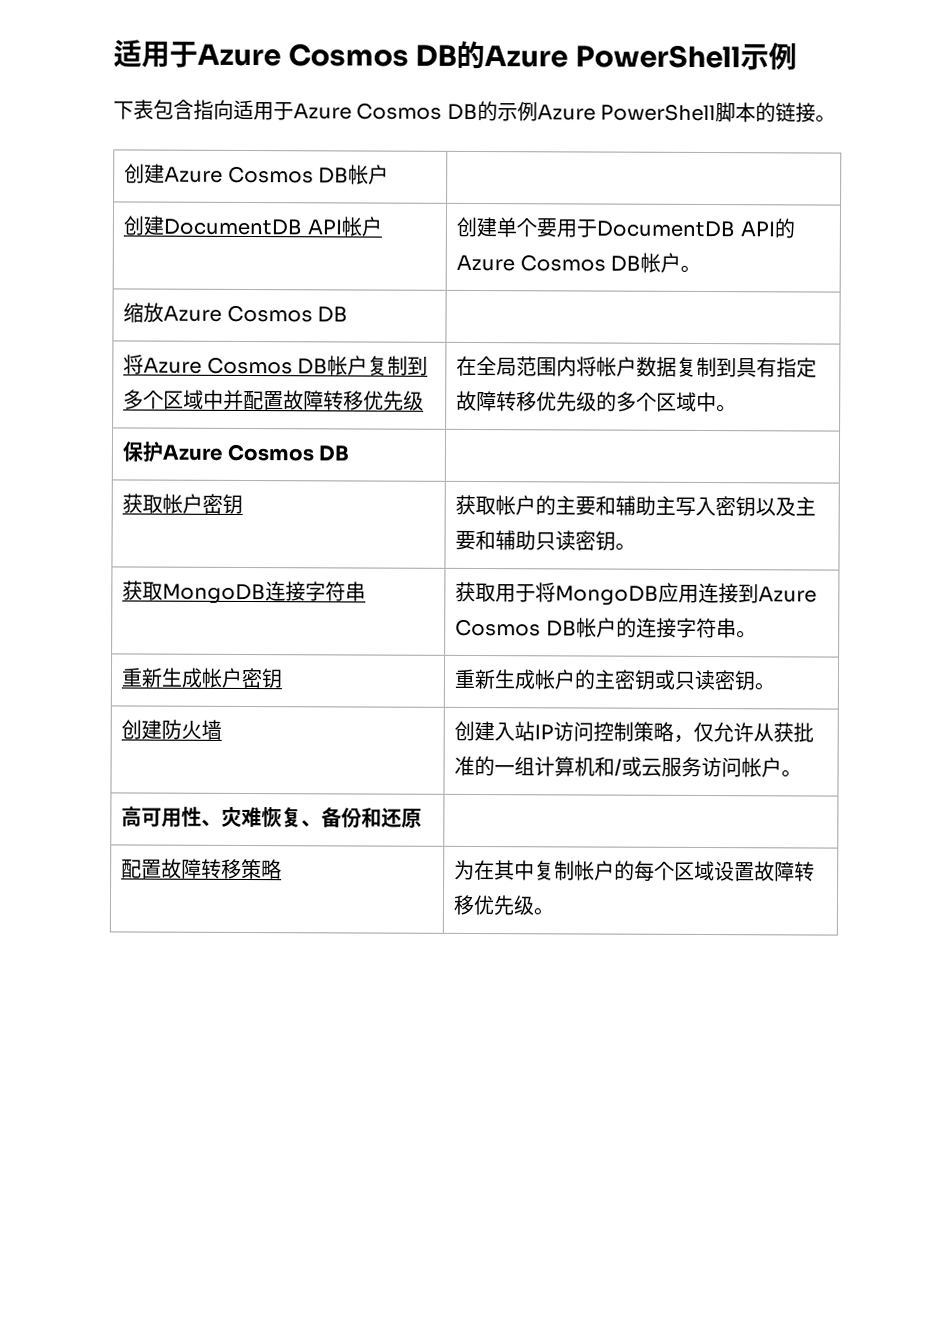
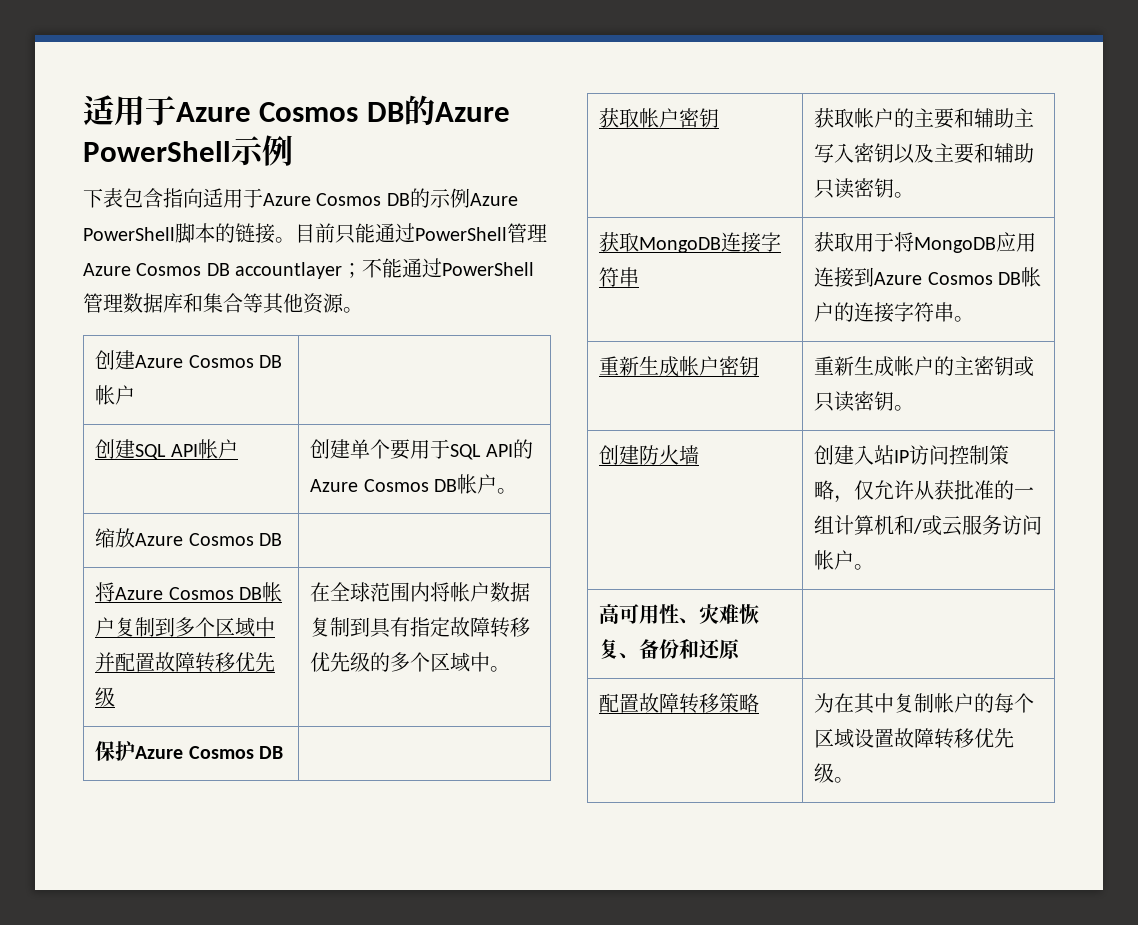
+ 目前只能通过PowerShell管理Azure Cosmos DB accountlayer；不能通过PowerShell管理数据库和集合等其他资源。
- 创建DocumentDB API帐户 | 创建单个要用于DocumentDB API的Azure Cosmos DB帐户。
+ 创建SQL API帐户 | 创建单个要用于SQL API的Azure Cosmos DB帐户。
- 将Azure Cosmos DB帐户复制到多个区域中并配置故障转移优先级 | 在全局范围内将帐户数据复制到具有指定故障转移优先级的多个区域中。
+ 将Azure Cosmos DB帐户复制到多个区域中并配置故障转移优先级 | 在全球范围内将帐户数据复制到具有指定故障转移优先级的多个区域中。

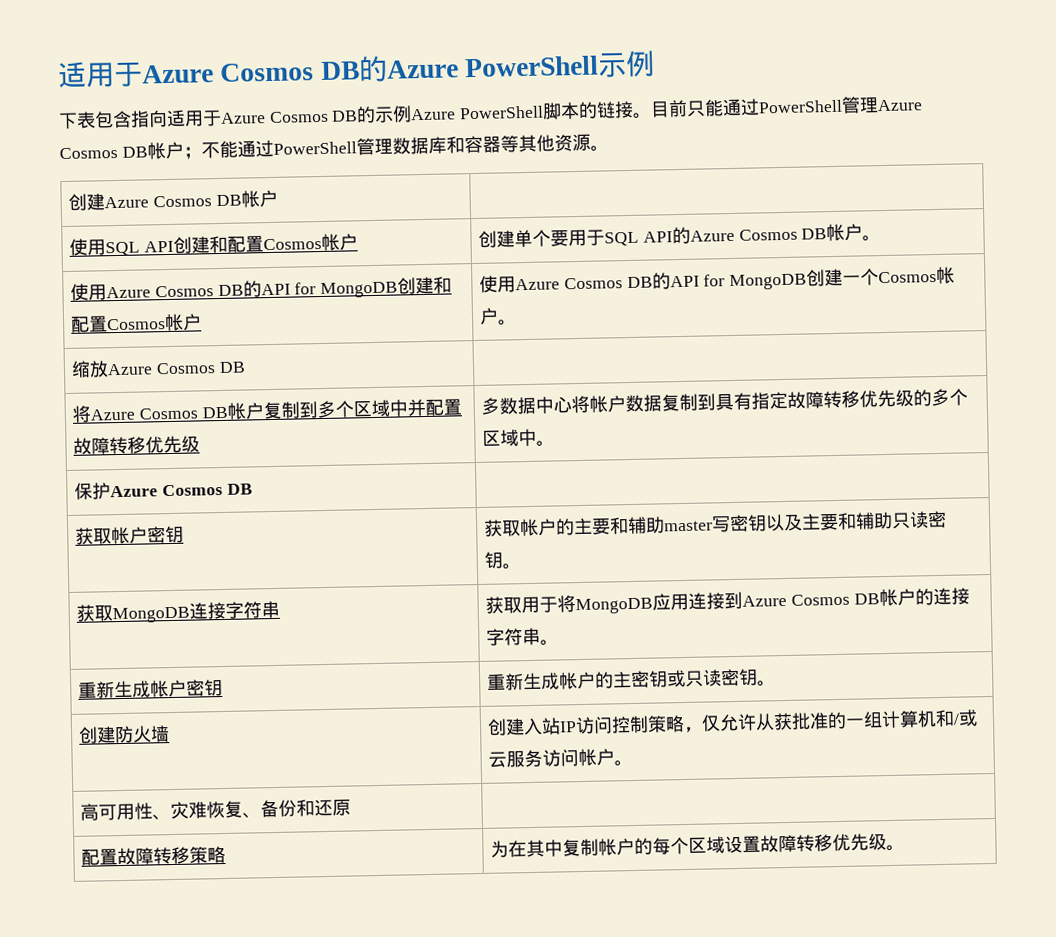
- 目前只能通过PowerShell管理Azure Cosmos DB accountlayer；不能通过PowerShell管理数据库和集合等其他资源。
+ 目前只能通过PowerShell管理Azure Cosmos DB帐户；不能通过PowerShell管理数据库和容器等其他资源。
- 创建SQL API帐户 | 创建单个要用于SQL API的Azure Cosmos DB帐户。
+ 使用SQL API创建和配置Cosmos帐户 | 创建单个要用于SQL API的Azure Cosmos DB帐户。
+ 使用Azure Cosmos DB的API for MongoDB创建和配置Cosmos帐户 | 使用Azure Cosmos DB的API for MongoDB创建一个Cosmos帐户。
- 将Azure Cosmos DB帐户复制到多个区域中并配置故障转移优先级 | 在全球范围内将帐户数据复制到具有指定故障转移优先级的多个区域中。
+ 将Azure Cosmos DB帐户复制到多个区域中并配置故障转移优先级 | 多数据中心将帐户数据复制到具有指定故障转移优先级的多个区域中。
- 获取帐户密钥 | 获取帐户的主要和辅助主写入密钥以及主要和辅助只读密钥。
+ 获取帐户密钥 | 获取帐户的主要和辅助master写密钥以及主要和辅助只读密钥。

